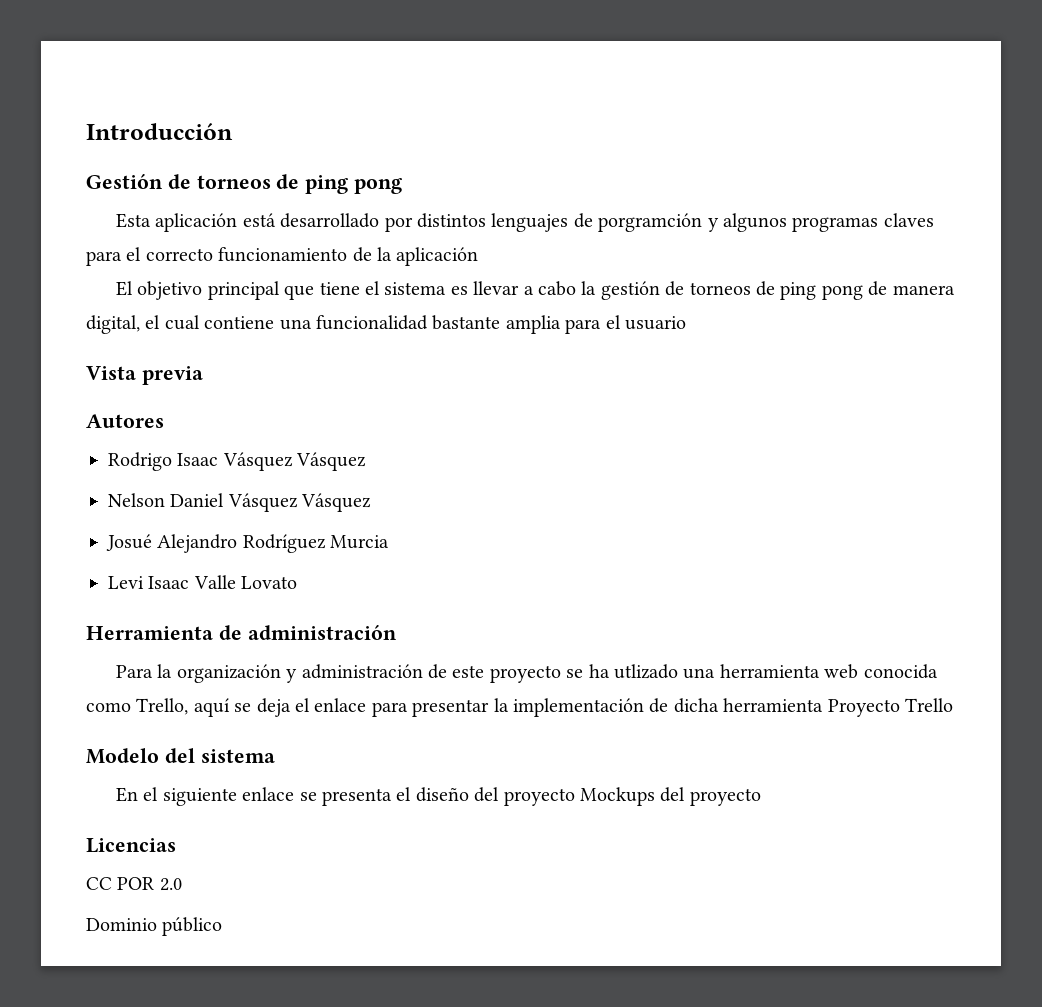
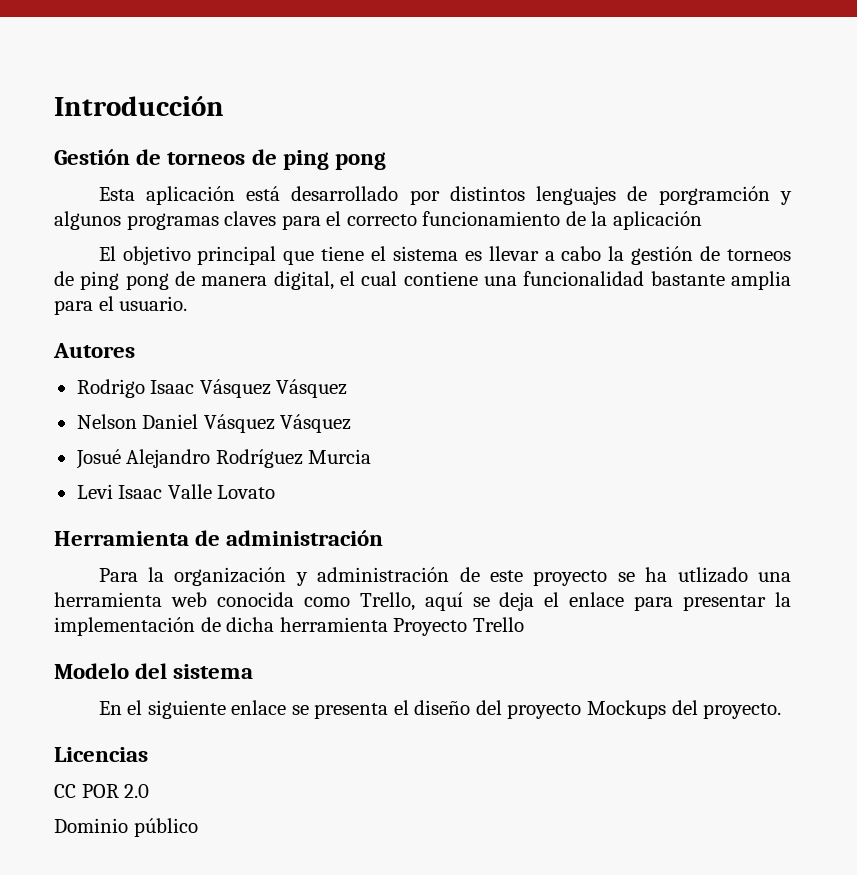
- El objetivo principal que tiene el sistema es llevar a cabo la gestión de torneos de ping pong de manera digital, el cual contiene una funcionalidad bastante amplia para el usuario
- Vista previa
+ El objetivo principal que tiene el sistema es llevar a cabo la gestión de torneos de ping pong de manera digital, el cual contiene una funcionalidad bastante amplia para el usuario.
- En el siguiente enlace se presenta el diseño del proyecto Mockups del proyecto
+ En el siguiente enlace se presenta el diseño del proyecto Mockups del proyecto.

